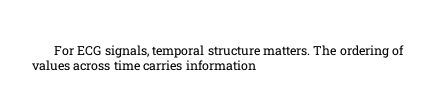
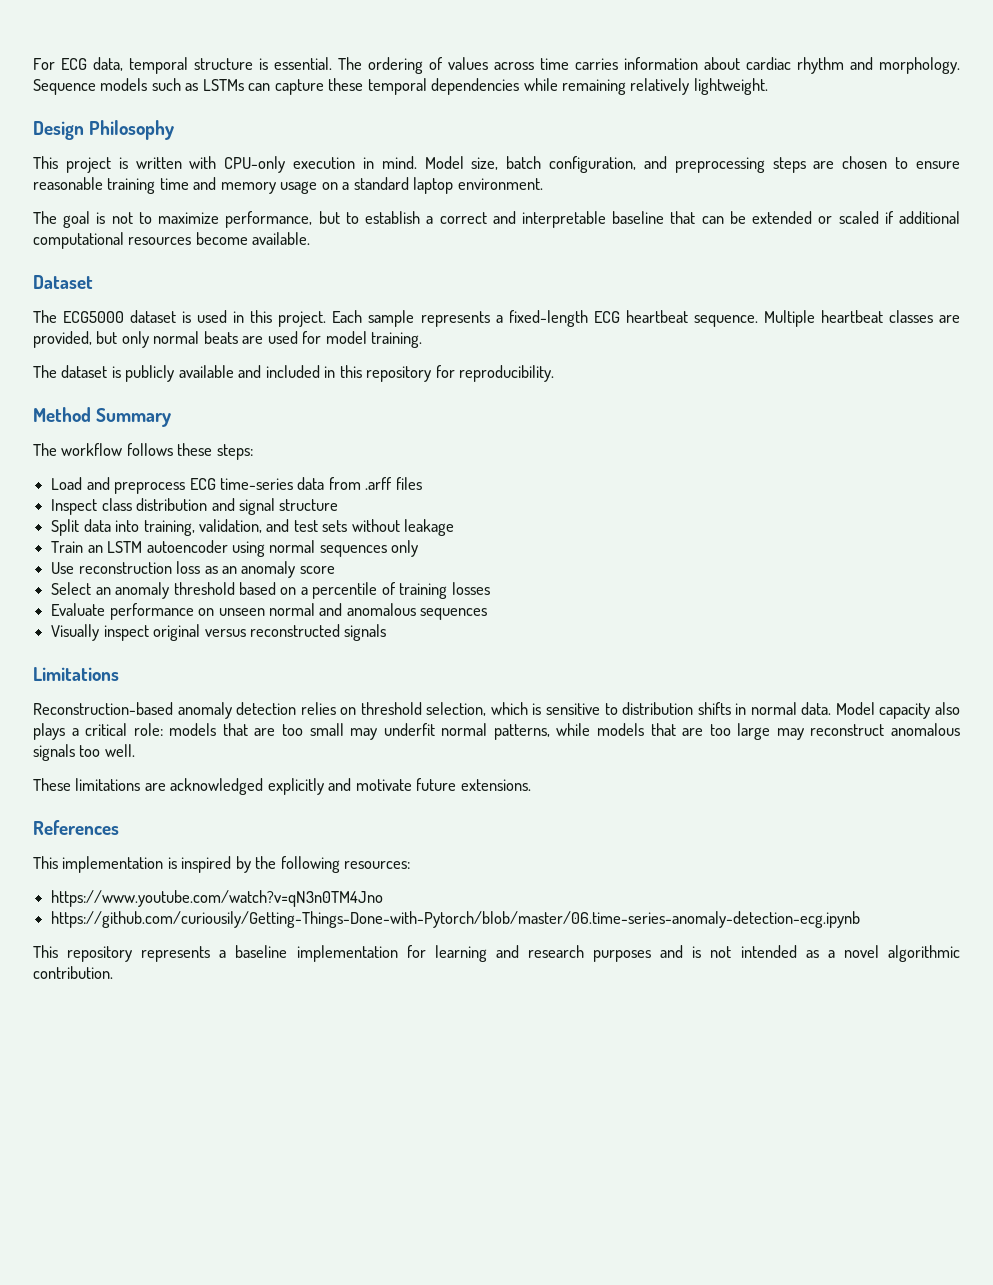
- For ECG signals, temporal structure matters.
+ For ECG data, temporal structure is essential.
- The ordering of values across time carries information
+ The ordering of values across time carries information about cardiac rhythm and morphology. Sequence models such as LSTMs can capture these temporal dependencies while remaining relatively lightweight.
+ Design Philosophy
+ This project is written with CPU-only execution in mind. Model size, batch configuration, and preprocessing steps are chosen to ensure reasonable training time and memory usage on a standard laptop environment.
+ The goal is not to maximize performance, but to establish a correct and interpretable baseline that can be extended or scaled if additional computational resources become available.
+ Dataset
+ The ECG5000 dataset is used in this project. Each sample represents a fixed-length ECG heartbeat sequence. Multiple heartbeat classes are provided, but only normal beats are used for model training.
+ The dataset is publicly available and included in this repository for reproducibility.
+ Method Summary
+ The workflow follows these steps:
+ Load and preprocess ECG time-series data from .arff files
+ Inspect class distribution and signal structure
+ Split data into training, validation, and test sets without leakage
+ Train an LSTM autoencoder using normal sequences only
+ Use reconstruction loss as an anomaly score
+ Select an anomaly threshold based on a percentile of training losses
+ Evaluate performance on unseen normal and anomalous sequences
+ Visually inspect original versus reconstructed signals
+ Limitations
+ Reconstruction-based anomaly detection relies on threshold selection, which is sensitive to distribution shifts in normal data. Model capacity also plays a critical role: models that are too small may underfit normal patterns, while models that are too large may reconstruct anomalous signals too well.
+ These limitations are acknowledged explicitly and motivate future extensions.
+ References
+ This implementation is inspired by the following resources:
+ https://www.youtube.com/watch?v=qN3n0TM4Jno
+ https://github.com/curiousily/Getting-Things-Done-with-Pytorch/blob/master/06.time-series-anomaly-detection-ecg.ipynb
+ This repository represents a baseline implementation for learning and research purposes and is not intended as a novel algorithmic contribution.

